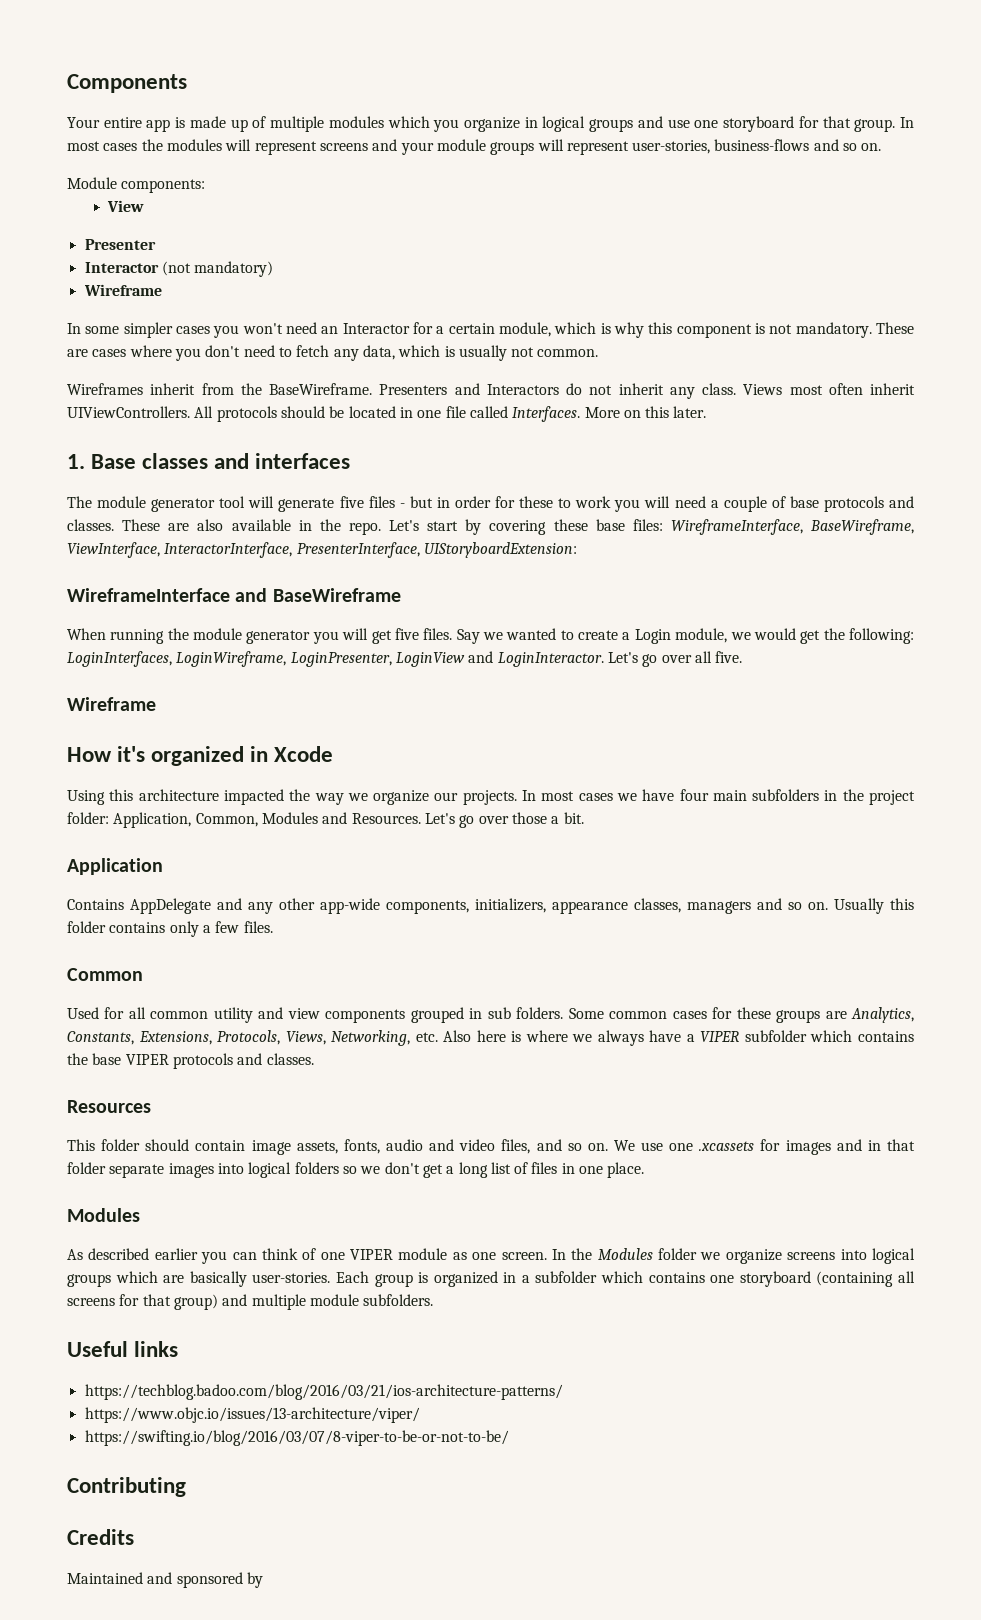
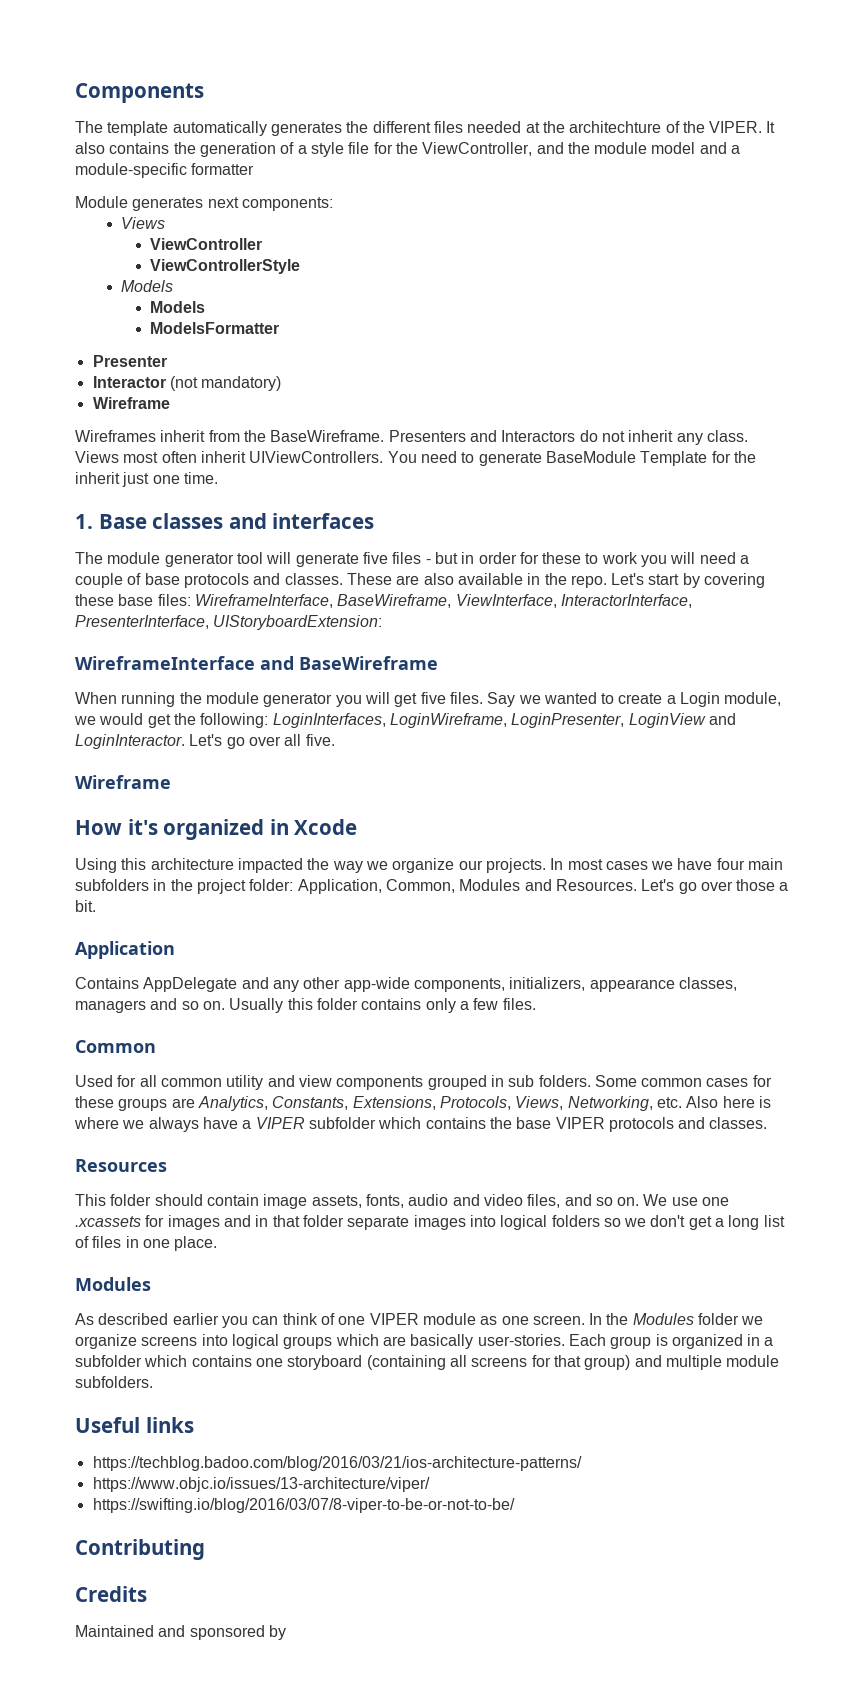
- Your entire app is made up of multiple modules which you organize in logical groups and use one storyboard for that group. In most cases the modules will represent screens and your module groups will represent user-stories, business-flows and so on.
+ The template automatically generates the different files needed at the architechture of the VIPER. It also contains the generation of a style file for the ViewController, and the module model and a module-specific formatter
- Module components:
- View
+ Module generates next components:
+ Views
+ ViewController
+ ViewControllerStyle
+ Models
+ Models
+ ModelsFormatter
- In some simpler cases you won't need an Interactor for a certain module, which is why this component is not mandatory. These are cases where you don't need to fetch any data, which is usually not common.
- All protocols should be located in one file called Interfaces. More on this later.
+ You need to generate BaseModule Template for the inherit just one time.

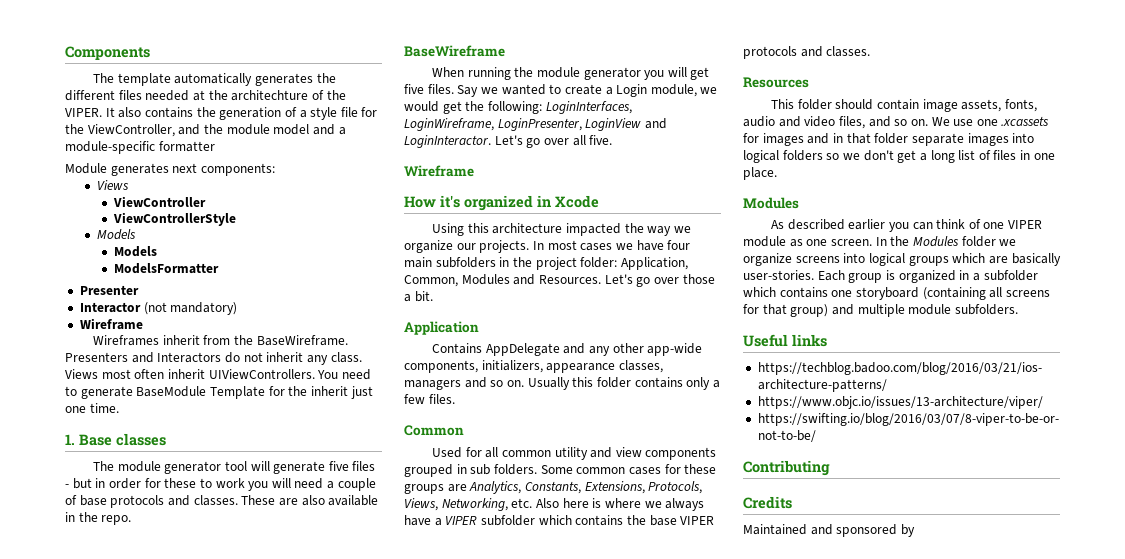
- 1. Base classes and interfaces
+ 1. Base classes
- These are also available in the repo. Let's start by covering these base files: WireframeInterface, BaseWireframe, ViewInterface, InteractorInterface, PresenterInterface, UIStoryboardExtension:
- WireframeInterface and BaseWireframe
+ These are also available in the repo.
+ BaseWireframe

